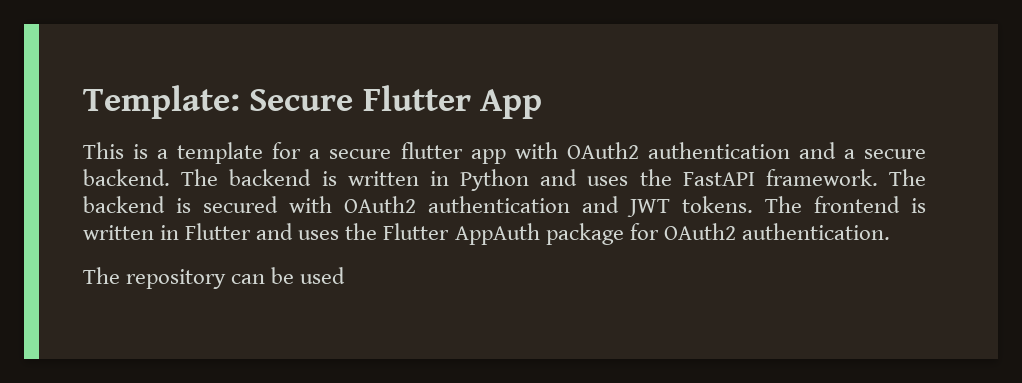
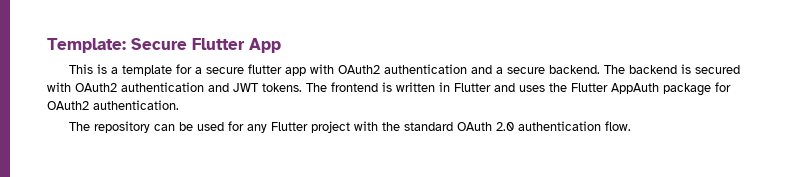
- The backend is written in Python and uses the FastAPI framework. The backend is secured with OAuth2 authentication and JWT tokens.
+ The backend is secured with OAuth2 authentication and JWT tokens.
- The repository can be used
+ The repository can be used for any Flutter project with the standard OAuth 2.0 authentication flow.

